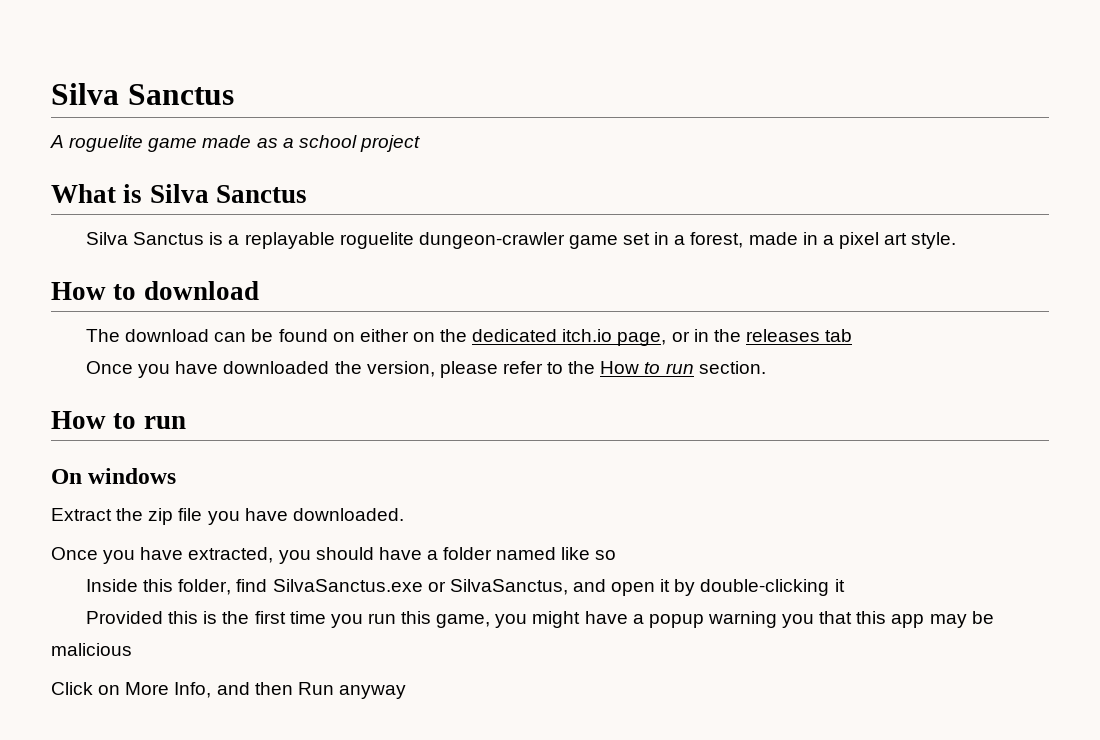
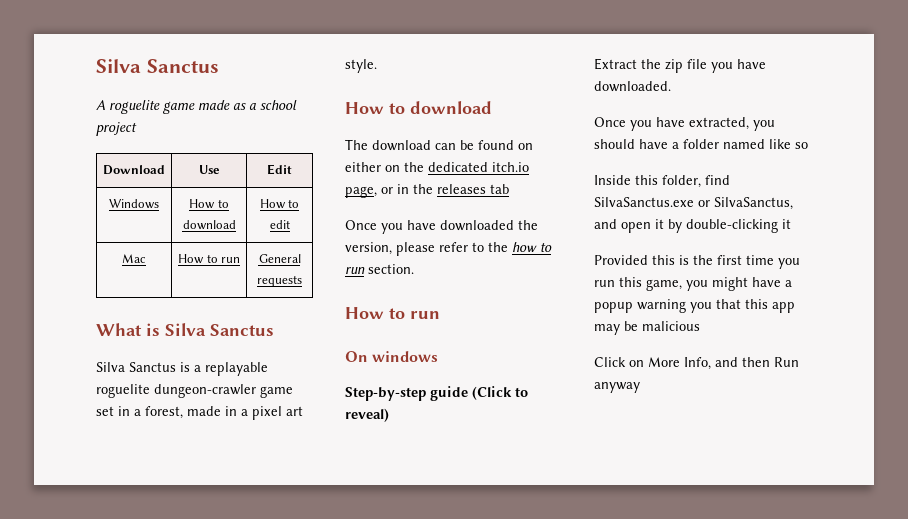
+ Download | Use | Edit
+ Windows | How to download | How to edit
+ Mac | How to run | General requests
- Once you have downloaded the version, please refer to the How to run section.
+ Once you have downloaded the version, please refer to the how to run section.
+ Step-by-step guide (Click to reveal)

